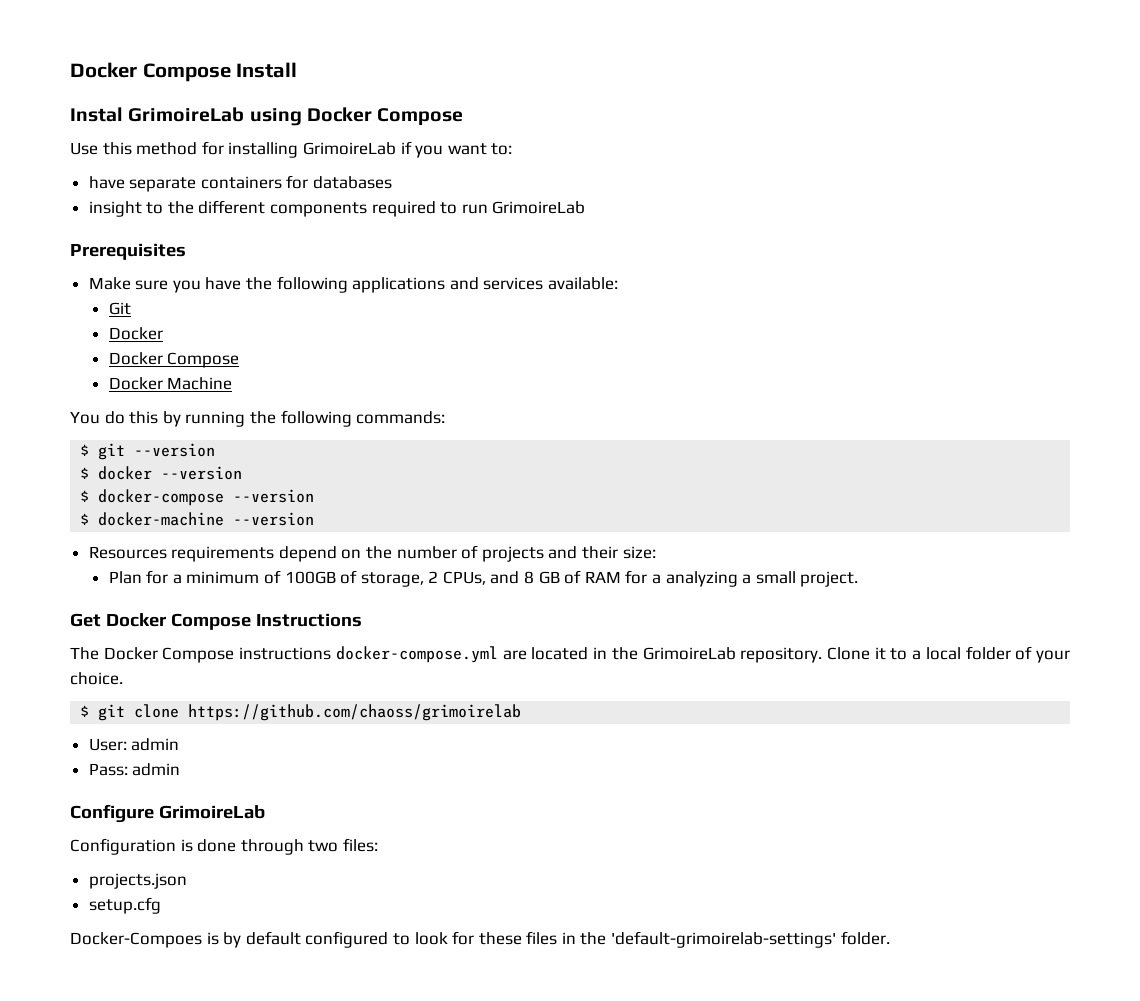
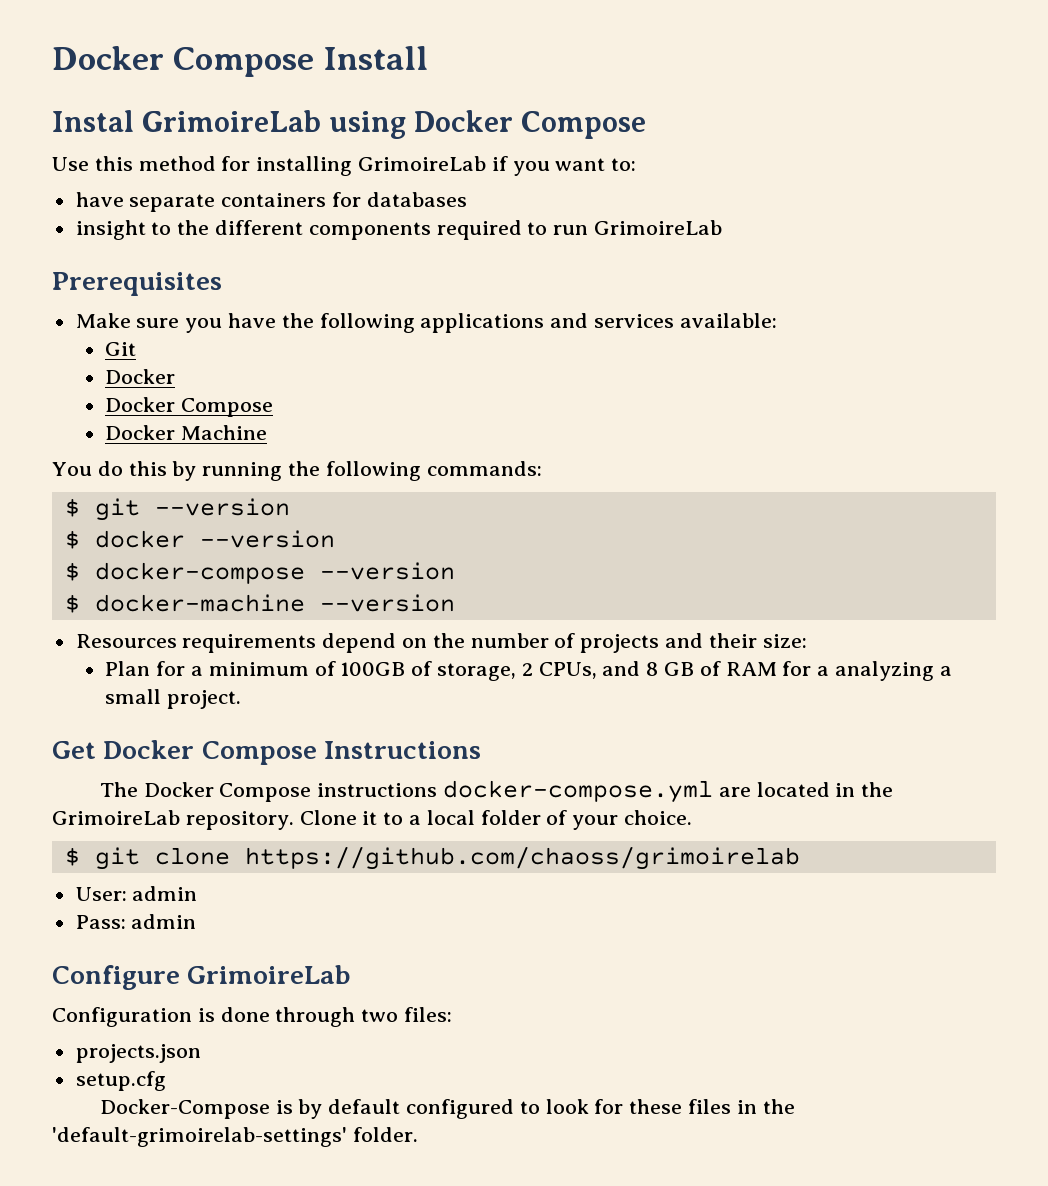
- Docker-Compoes is by default configured to look for these files in the 'default-grimoirelab-settings' folder.
+ Docker-Compose is by default configured to look for these files in the 'default-grimoirelab-settings' folder.

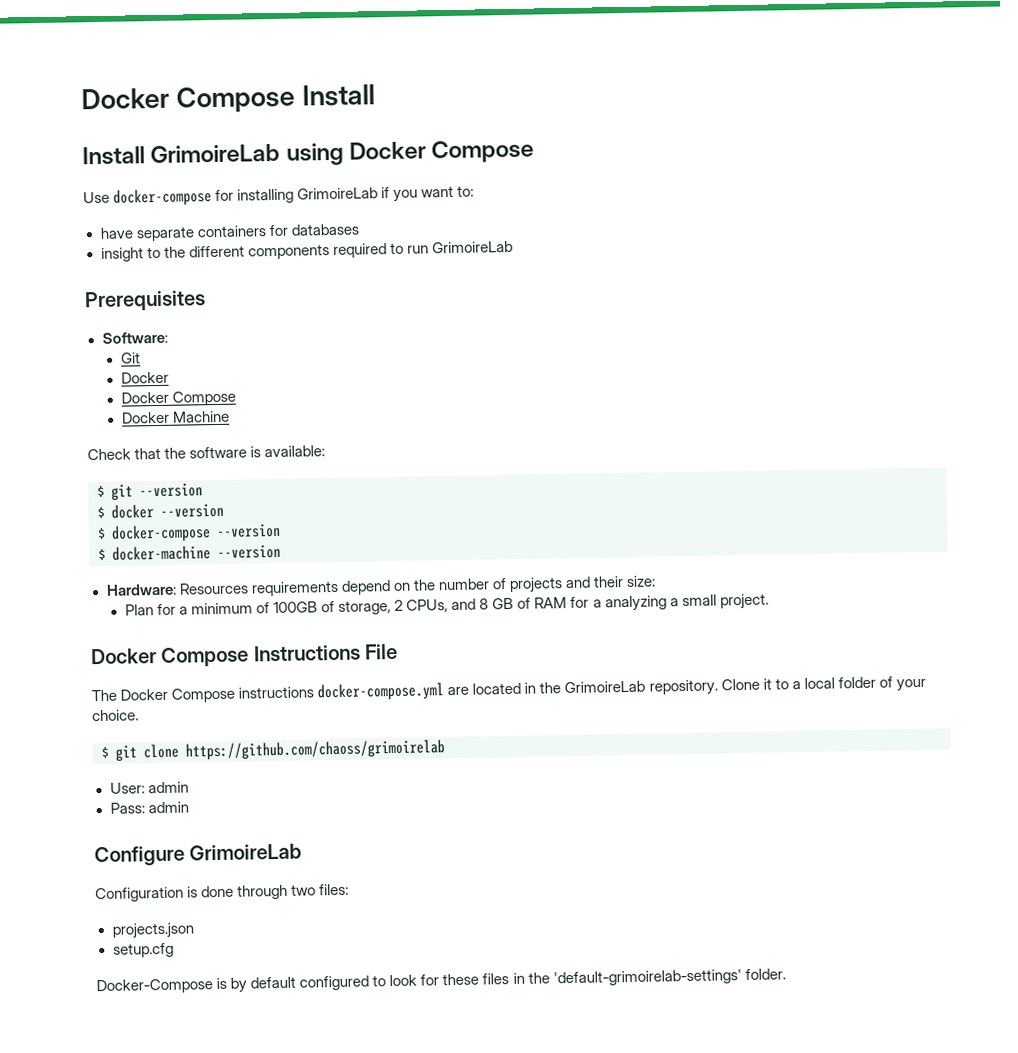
- Instal GrimoireLab using Docker Compose
+ Install GrimoireLab using Docker Compose
- Use this method for installing GrimoireLab if you want to:
+ Use docker-compose for installing GrimoireLab if you want to:
- Make sure you have the following applications and services available:
+ Software:
- You do this by running the following commands:
+ Check that the software is available:
- Resources requirements depend on the number of projects and their size:
+ Hardware: Resources requirements depend on the number of projects and their size:
- Get Docker Compose Instructions
+ Docker Compose Instructions File

